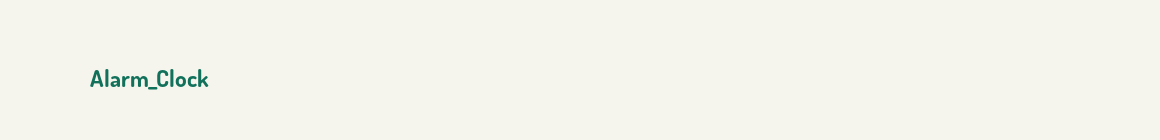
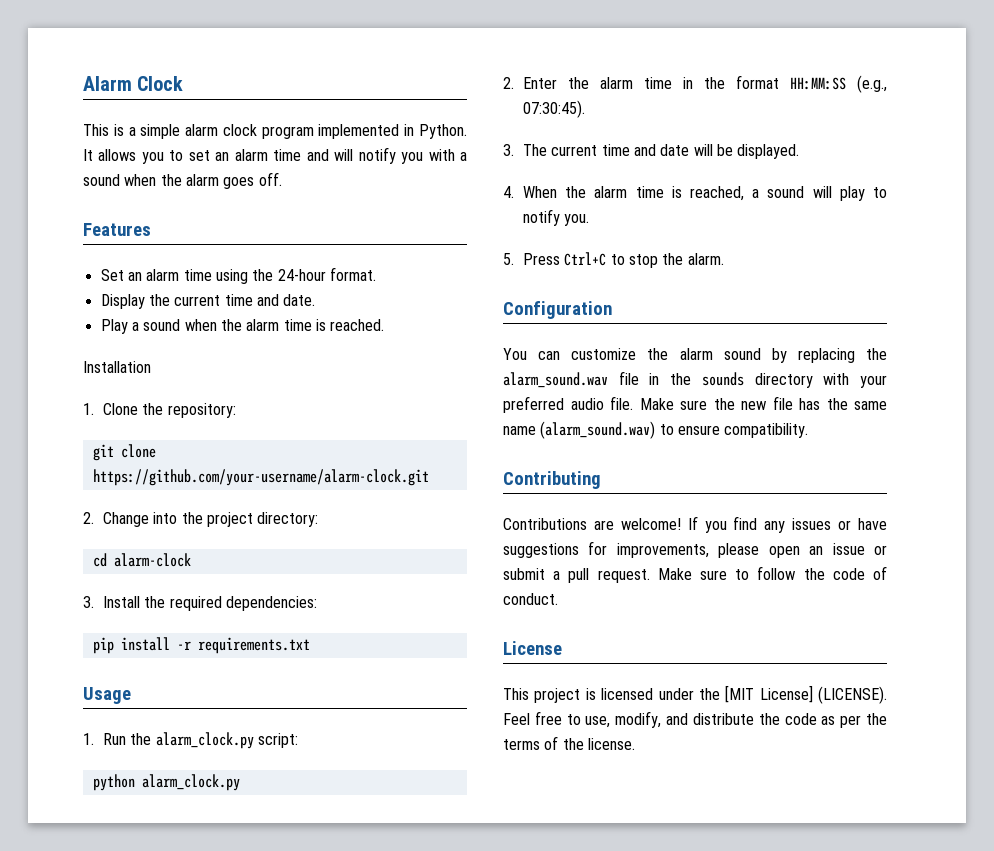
- Alarm_Clock
+ Alarm Clock
+ This is a simple alarm clock program implemented in Python. It allows you to set an alarm time and will notify you with a sound when the alarm goes off.
+ Features
+ Set an alarm time using the 24-hour format.
+ Display the current time and date.
+ Play a sound when the alarm time is reached.
+ Installation
+ 1. Clone the repository:
+ git clone https://github.com/your-username/alarm-clock.git
+ 2. Change into the project directory:
+ cd alarm-clock
+ 3. Install the required dependencies:
+ pip install -r requirements.txt
+ Usage
+ 1. Run the alarm_clock.py script:
+ python alarm_clock.py
+ 2. Enter the alarm time in the format HH:MM:SS (e.g., 07:30:45).
+ 3. The current time and date will be displayed.
+ 4. When the alarm time is reached, a sound will play to notify you.
+ 5. Press Ctrl+C to stop the alarm.
+ Configuration
+ You can customize the alarm sound by replacing the alarm_sound.wav file in the sounds directory with your preferred audio file. Make sure the new file has the same name (alarm_sound.wav) to ensure compatibility.
+ Contributing
+ Contributions are welcome! If you find any issues or have suggestions for improvements, please open an issue or submit a pull request. Make sure to follow the code of conduct.
+ License
+ This project is licensed under the [MIT License] (LICENSE). Feel free to use, modify, and distribute the code as per the terms of the license.

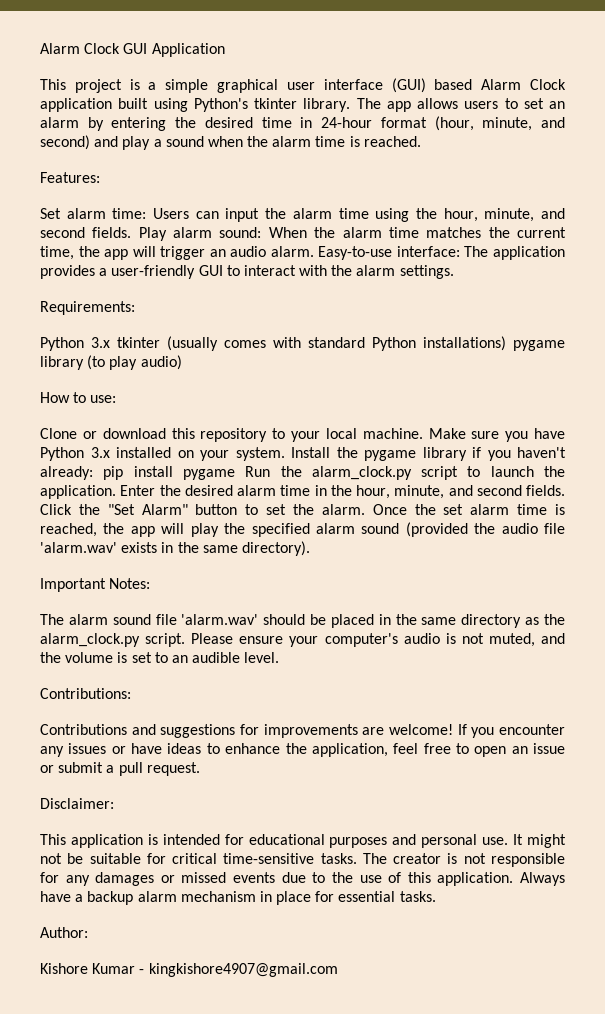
- Alarm Clock
- This is a simple alarm clock program implemented in Python. It allows you to set an alarm time and will notify you with a sound when the alarm goes off.
- Features
- Set an alarm time using the 24-hour format.
- Display the current time and date.
- Play a sound when the alarm time is reached.
+ Alarm Clock GUI Application
+ This project is a simple graphical user interface (GUI) based Alarm Clock application built using Python's tkinter library. The app allows users to set an alarm by entering the desired time in 24-hour format (hour, minute, and second) and play a sound when the alarm time is reached.
- Installation
- 1. Clone the repository:
- git clone https://github.com/your-username/alarm-clock.git
- 2. Change into the project directory:
- cd alarm-clock
- 3. Install the required dependencies:
- pip install -r requirements.txt
- Usage
- 1. Run the alarm_clock.py script:
- python alarm_clock.py
- 2. Enter the alarm time in the format HH:MM:SS (e.g., 07:30:45).
- 3. The current time and date will be displayed.
- 4. When the alarm time is reached, a sound will play to notify you.
- 5. Press Ctrl+C to stop the alarm.
- Configuration
- You can customize the alarm sound by replacing the alarm_sound.wav file in the sounds directory with your preferred audio file. Make sure the new file has the same name (alarm_sound.wav) to ensure compatibility.
- Contributing
- Contributions are welcome!
+ Features:
+ Set alarm time: Users can input the alarm time using the hour, minute, and second fields. Play alarm sound: When the alarm time matches the current time, the app will trigger an audio alarm. Easy-to-use interface: The application provides a user-friendly GUI to interact with the alarm settings.
+ Requirements:
+ Python 3.x tkinter (usually comes with standard Python installations) pygame library (to play audio)
+ How to use:
+ Clone or download this repository to your local machine. Make sure you have Python 3.x installed on your system. Install the pygame library if you haven't already: pip install pygame Run the alarm_clock.py script to launch the application. Enter the desired alarm time in the hour, minute, and second fields. Click the "Set Alarm" button to set the alarm. Once the set alarm time is reached, the app will play the specified alarm sound (provided the audio file 'alarm.wav' exists in the same directory).
+ Important Notes:
+ The alarm sound file 'alarm.wav' should be placed in the same directory as the alarm_clock.py script. Please ensure your computer's audio is not muted, and the volume is set to an audible level.
+ Contributions:
+ Contributions and suggestions for improvements are welcome!
- If you find any issues or have suggestions for improvements, please open an issue or submit a pull request. Make sure to follow the code of conduct.
- License
- This project is licensed under the [MIT License] (LICENSE). Feel free to use, modify, and distribute the code as per the terms of the license.
+ If you encounter any issues or have ideas to enhance the application, feel free to open an issue or submit a pull request.
+ Disclaimer:
+ This application is intended for educational purposes and personal use. It might not be suitable for critical time-sensitive tasks. The creator is not responsible for any damages or missed events due to the use of this application. Always have a backup alarm mechanism in place for essential tasks.
+ Author:
+ Kishore Kumar - kingkishore4907@gmail.com

